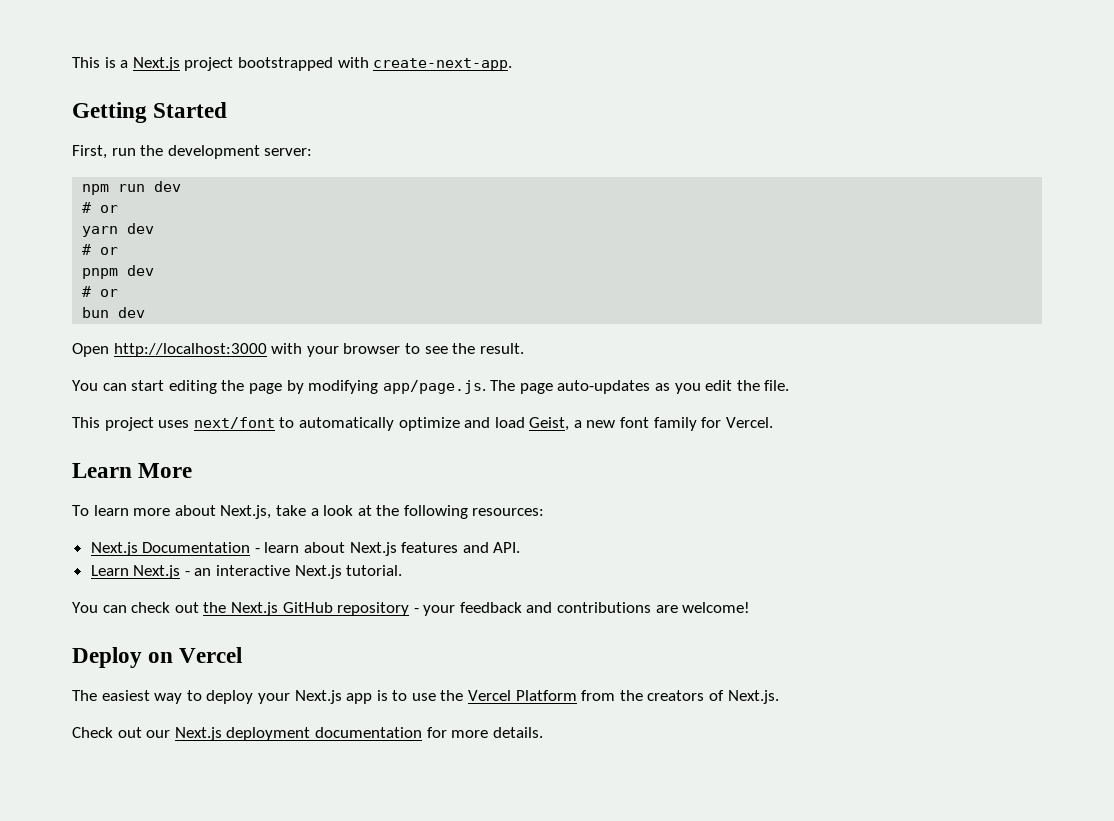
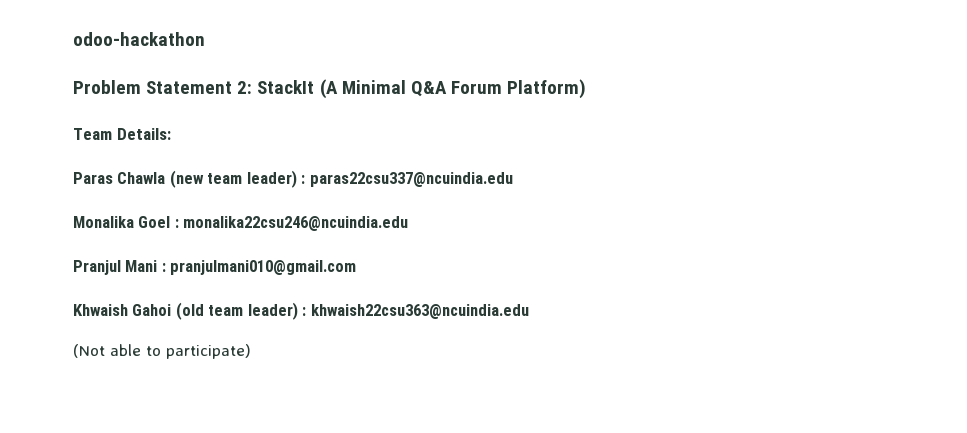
- This is a Next.js project bootstrapped with create-next-app.
- Getting Started
- First, run the development server:
- npm run dev
- # or
- yarn dev
- # or
- pnpm dev
- # or
- bun dev
- Open http://localhost:3000 with your browser to see the result.
- You can start editing the page by modifying app/page.js. The page auto-updates as you edit the file.
- This project uses next/font to automatically optimize and load Geist, a new font family for Vercel.
- Learn More
- To learn more about Next.js, take a look at the following resources:
- Next.js Documentation - learn about Next.js features and API.
- Learn Next.js - an interactive Next.js tutorial.
- You can check out the Next.js GitHub repository - your feedback and contributions are welcome!
- Deploy on Vercel
- The easiest way to deploy your Next.js app is to use the Vercel Platform from the creators of Next.js.
- Check out our Next.js deployment documentation for more details.
+ odoo-hackathon
+ Problem Statement 2: StackIt (A Minimal Q&A Forum Platform)
+ Team Details:
+ Paras Chawla (new team leader) : paras22csu337@ncuindia.edu
+ Monalika Goel : monalika22csu246@ncuindia.edu
+ Pranjul Mani : pranjulmani010@gmail.com
+ Khwaish Gahoi (old team leader) : khwaish22csu363@ncuindia.edu
+ (Not able to participate)

